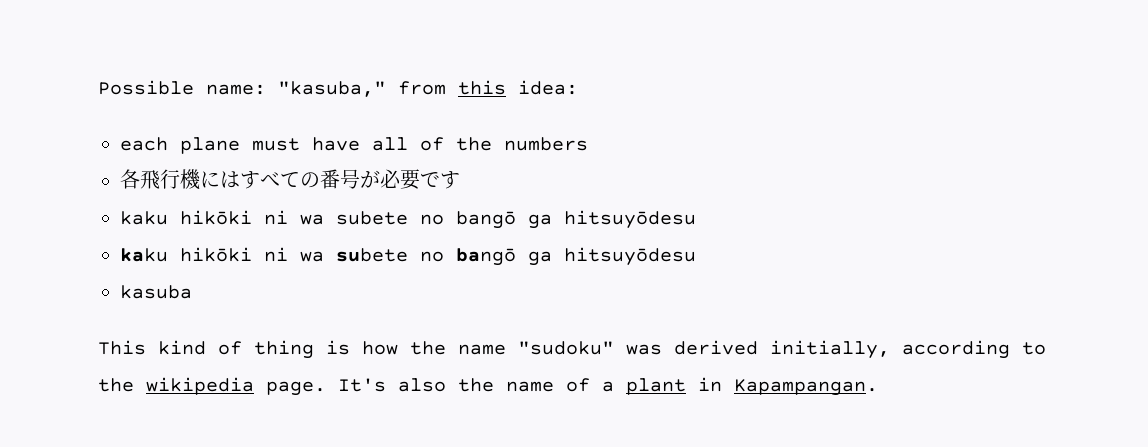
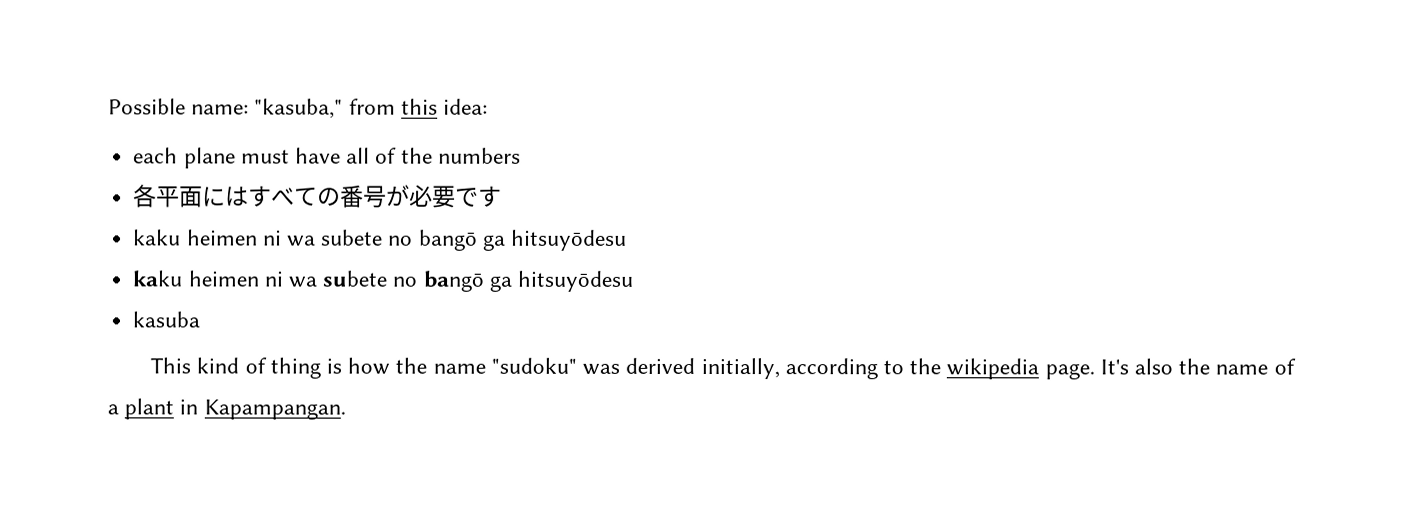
- 各飛行機にはすべての番号が必要です
- kaku hikōki ni wa subete no bangō ga hitsuyōdesu
- kaku hikōki ni wa subete no bangō ga hitsuyōdesu
+ 各平面にはすべての番号が必要です
+ kaku heimen ni wa subete no bangō ga hitsuyōdesu
+ kaku heimen ni wa subete no bangō ga hitsuyōdesu

